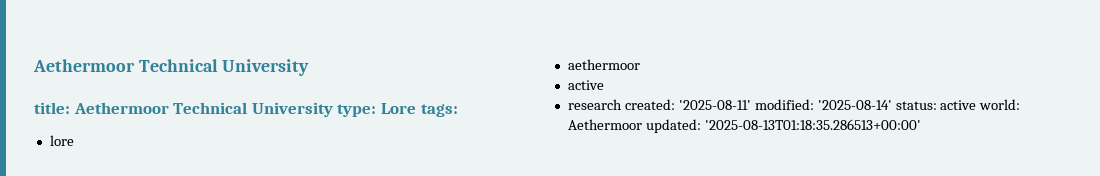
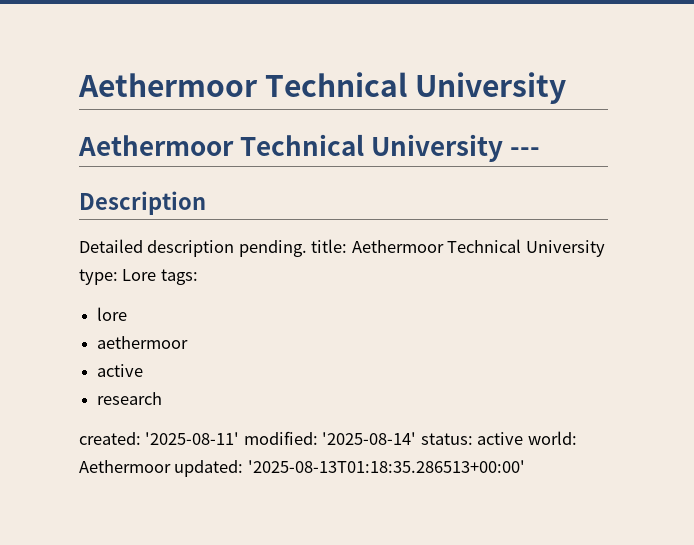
- title: Aethermoor Technical University type: Lore tags:
+ Aethermoor Technical University ---
+ Description
+ Detailed description pending. title: Aethermoor Technical University type: Lore tags:
- research created: '2025-08-11' modified: '2025-08-14' status: active world: Aethermoor updated: '2025-08-13T01:18:35.286513+00:00'
+ research
+ created: '2025-08-11' modified: '2025-08-14' status: active world: Aethermoor updated: '2025-08-13T01:18:35.286513+00:00'

